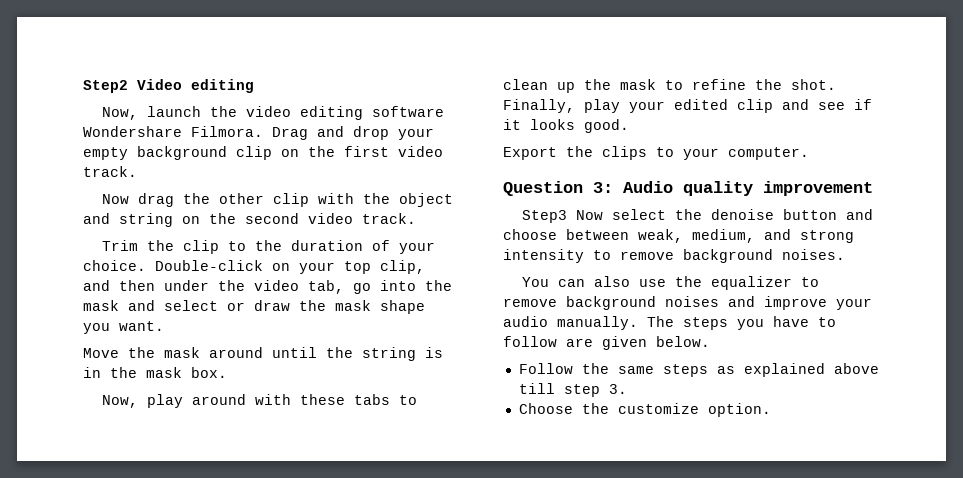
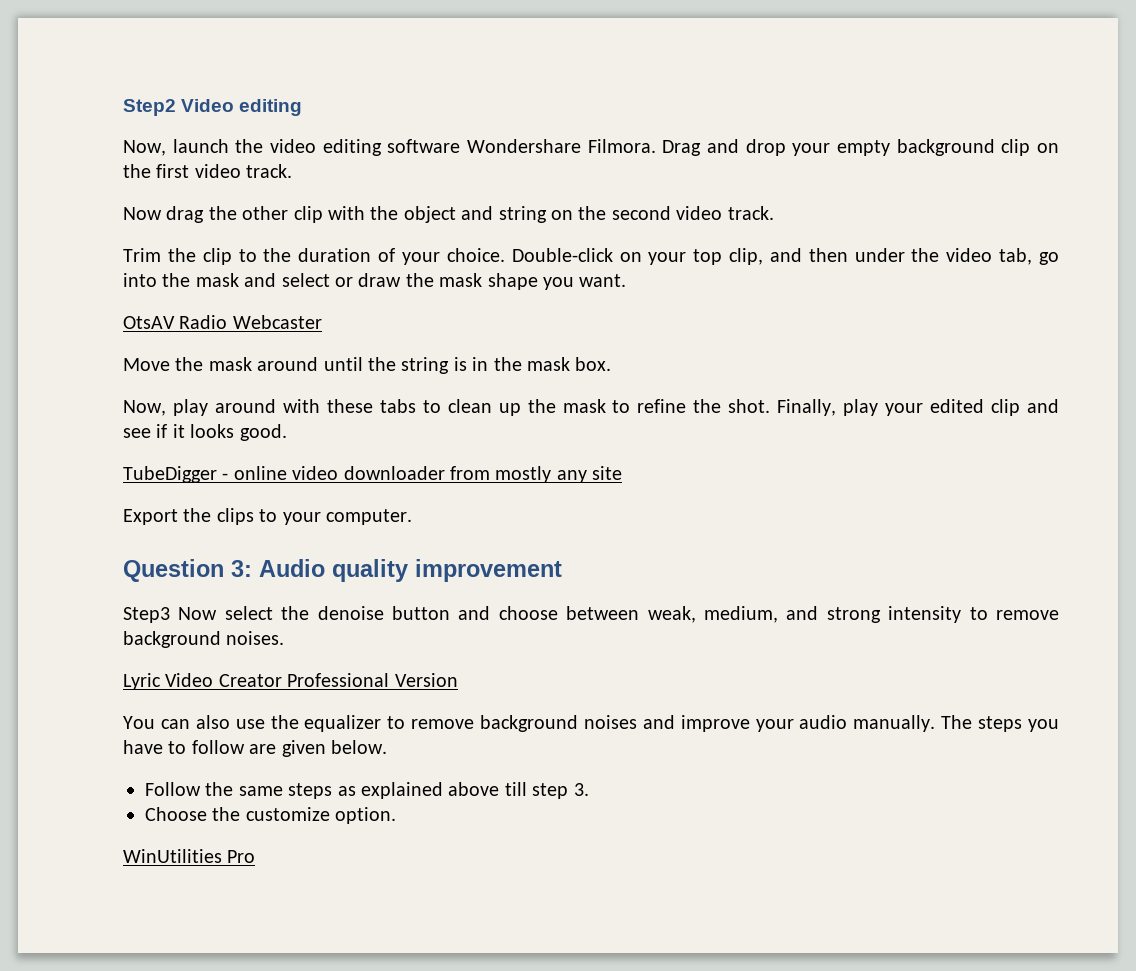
+ OtsAV Radio Webcaster
+ TubeDigger - online video downloader from mostly any site
+ Lyric Video Creator Professional Version
+ WinUtilities Pro

